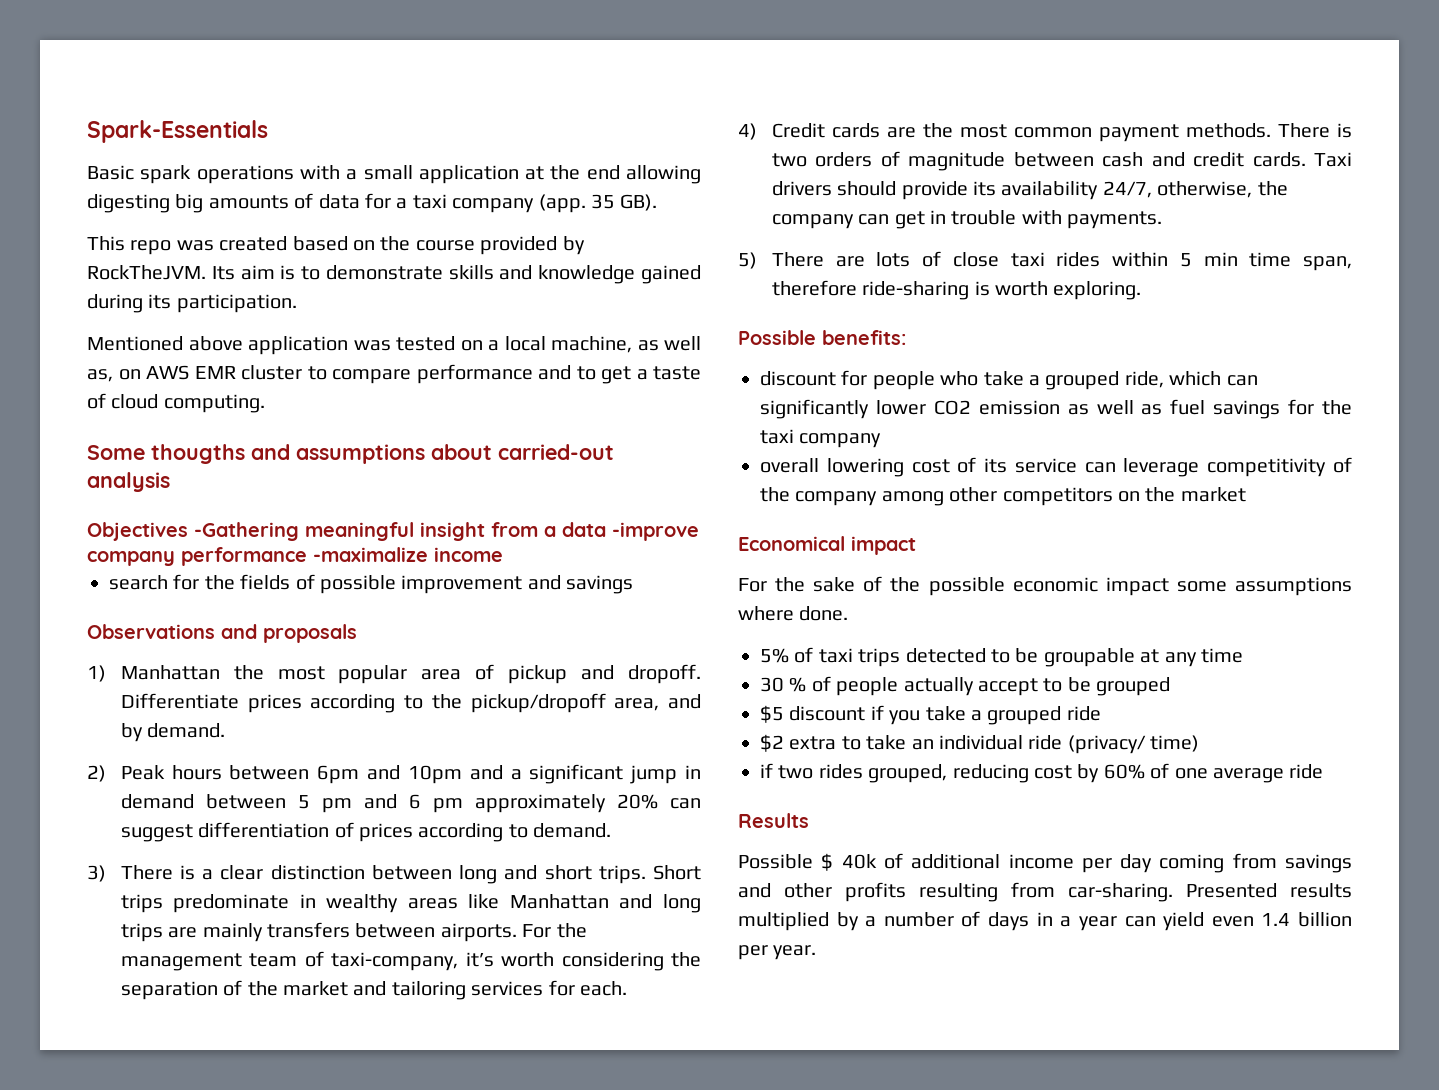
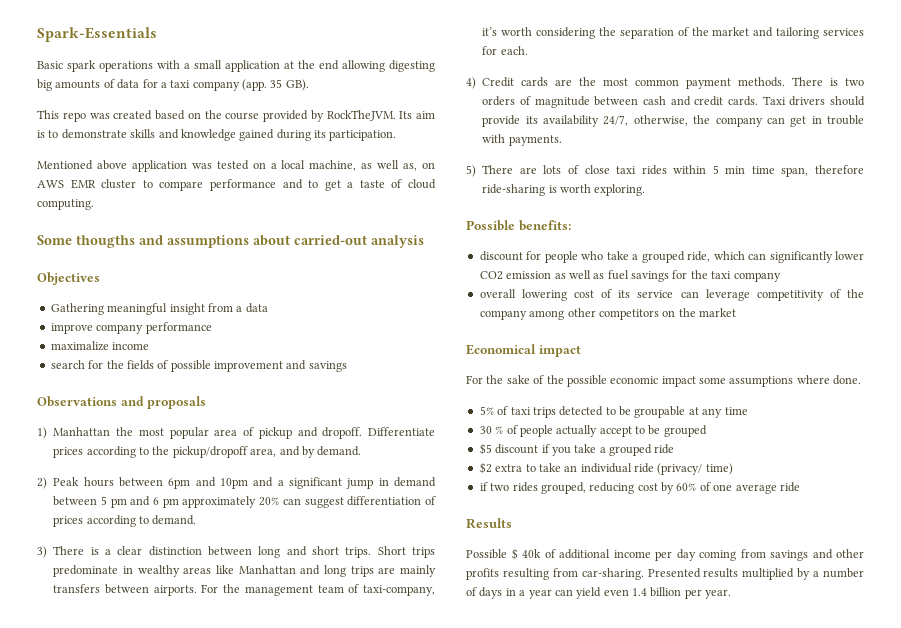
- Objectives -Gathering meaningful insight from a data -improve company performance -maximalize income
+ Objectives
+ Gathering meaningful insight from a data
+ improve company performance
+ maximalize income

